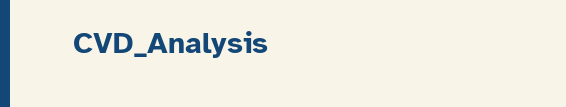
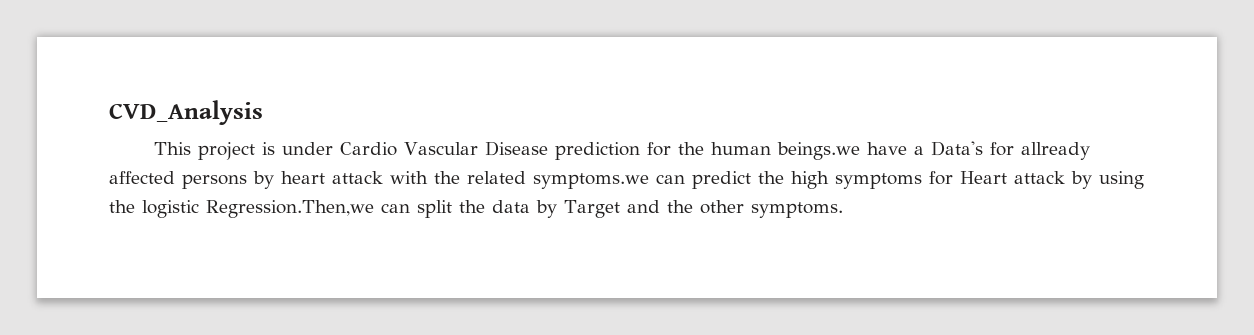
+ This project is under Cardio Vascular Disease prediction for the human beings.we have a Data's for allready affected persons by heart attack with the related symptoms.we can predict the high symptoms for Heart attack by using the logistic Regression.Then,we can split the data by Target and the other symptoms.

